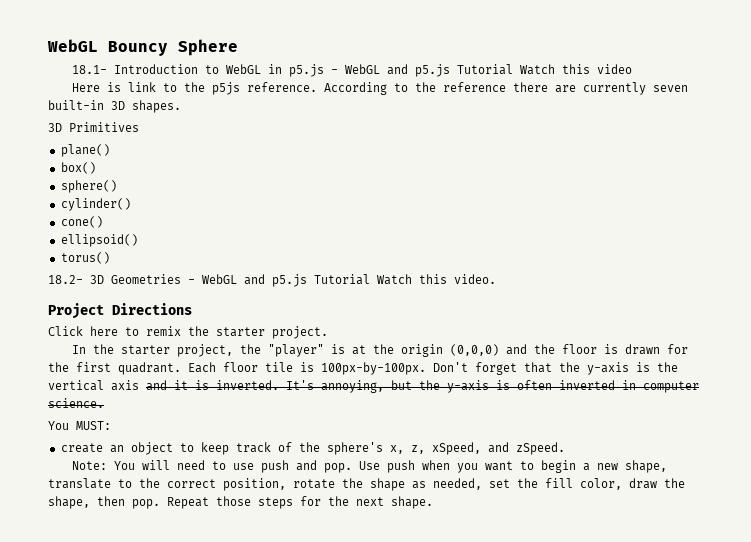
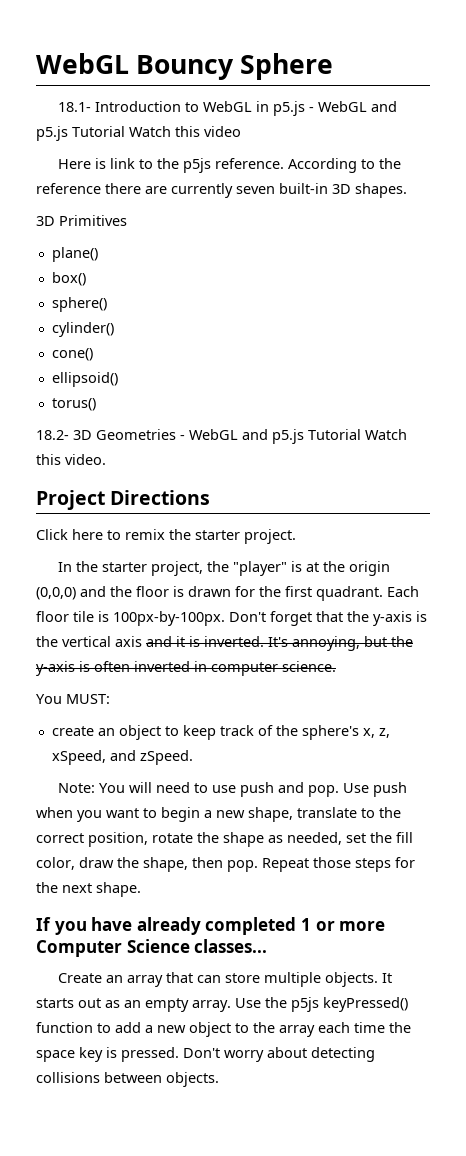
+ If you have already completed 1 or more Computer Science classes...
+ Create an array that can store multiple objects. It starts out as an empty array. Use the p5js keyPressed() function to add a new object to the array each time the space key is pressed. Don't worry about detecting collisions between objects.

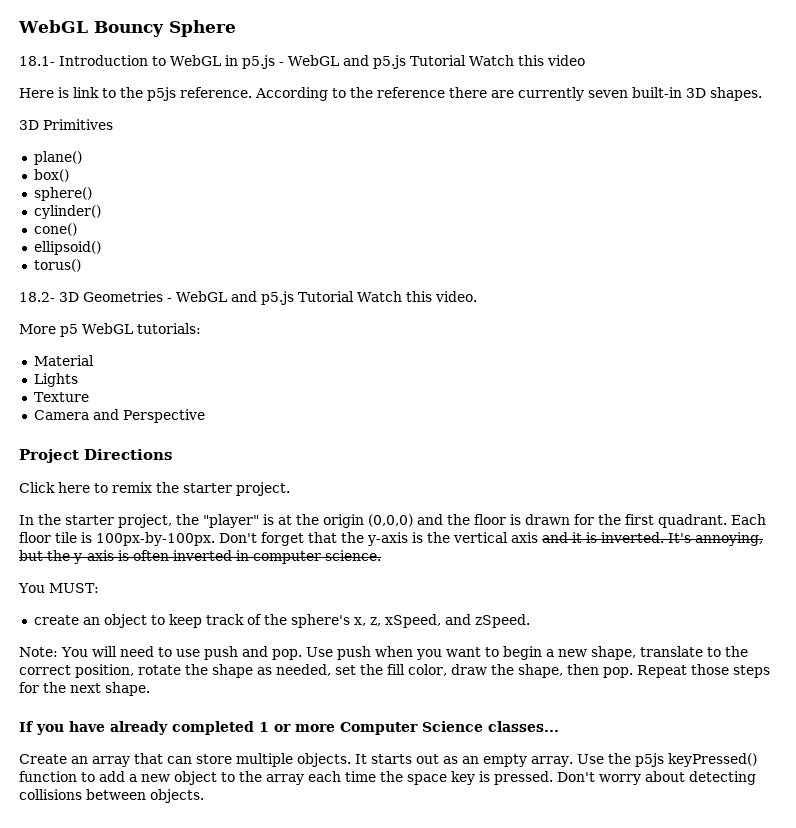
+ More p5 WebGL tutorials:
+ Material
+ Lights
+ Texture
+ Camera and Perspective

